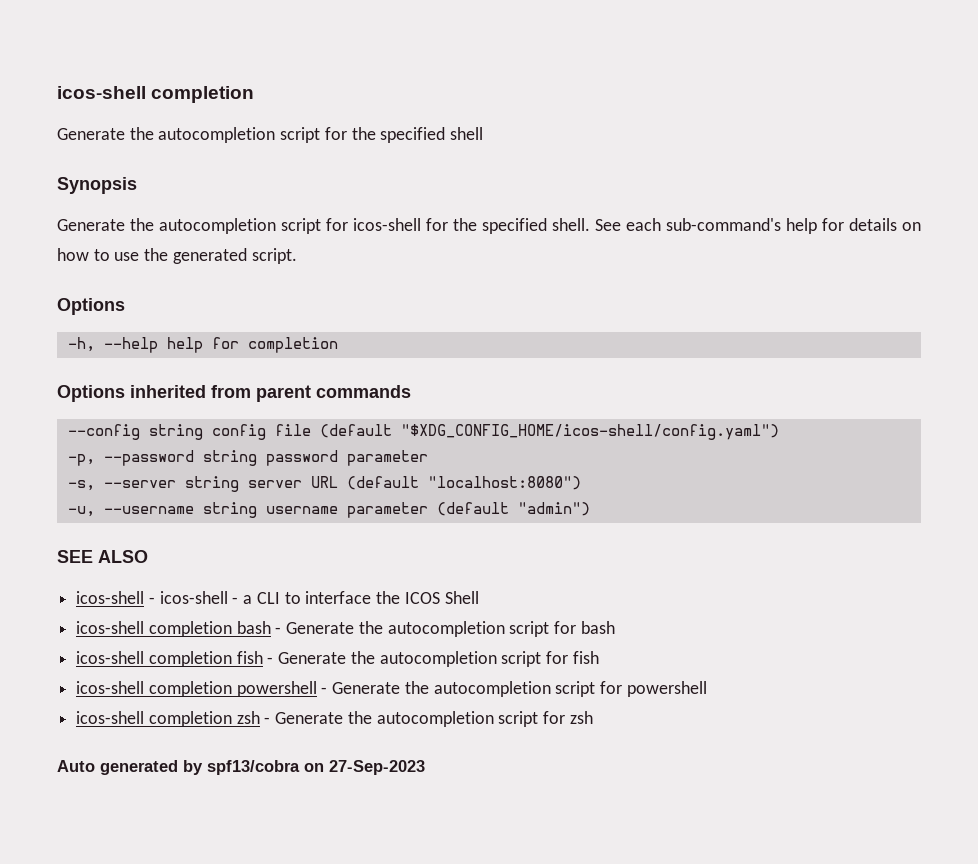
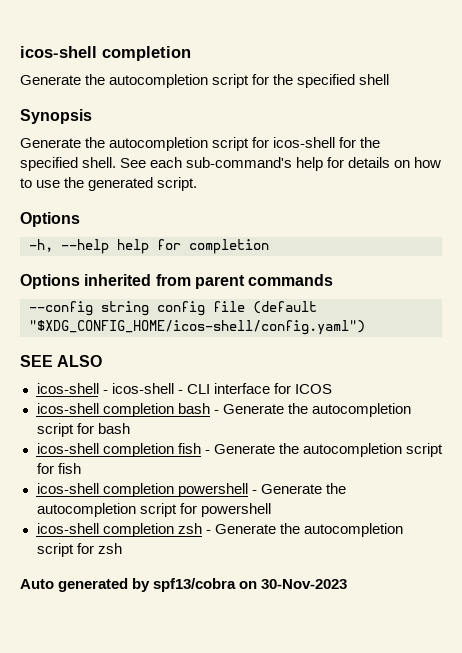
- -p, --password string password parameter
- -s, --server string server URL (default "localhost:8080")
- -u, --username string username parameter (default "admin")
- icos-shell - icos-shell - a CLI to interface the ICOS Shell
+ icos-shell - icos-shell - CLI interface for ICOS
- Auto generated by spf13/cobra on 27-Sep-2023
+ Auto generated by spf13/cobra on 30-Nov-2023

